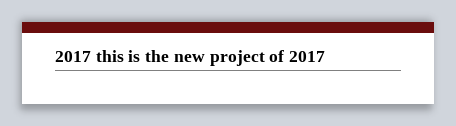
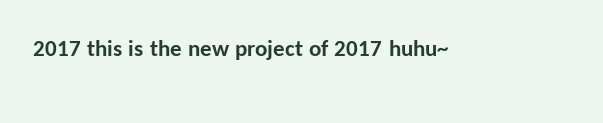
- 2017 this is the new project of 2017
+ 2017 this is the new project of 2017 huhu~

